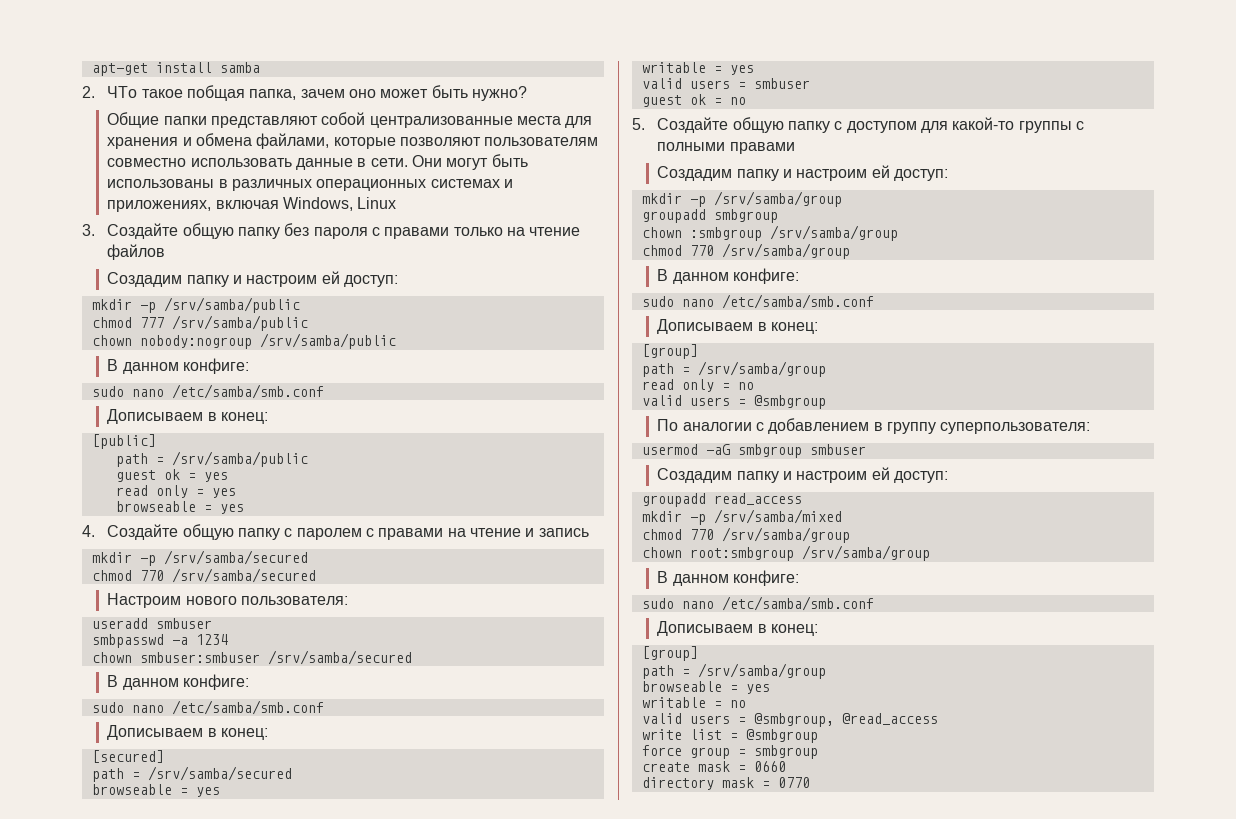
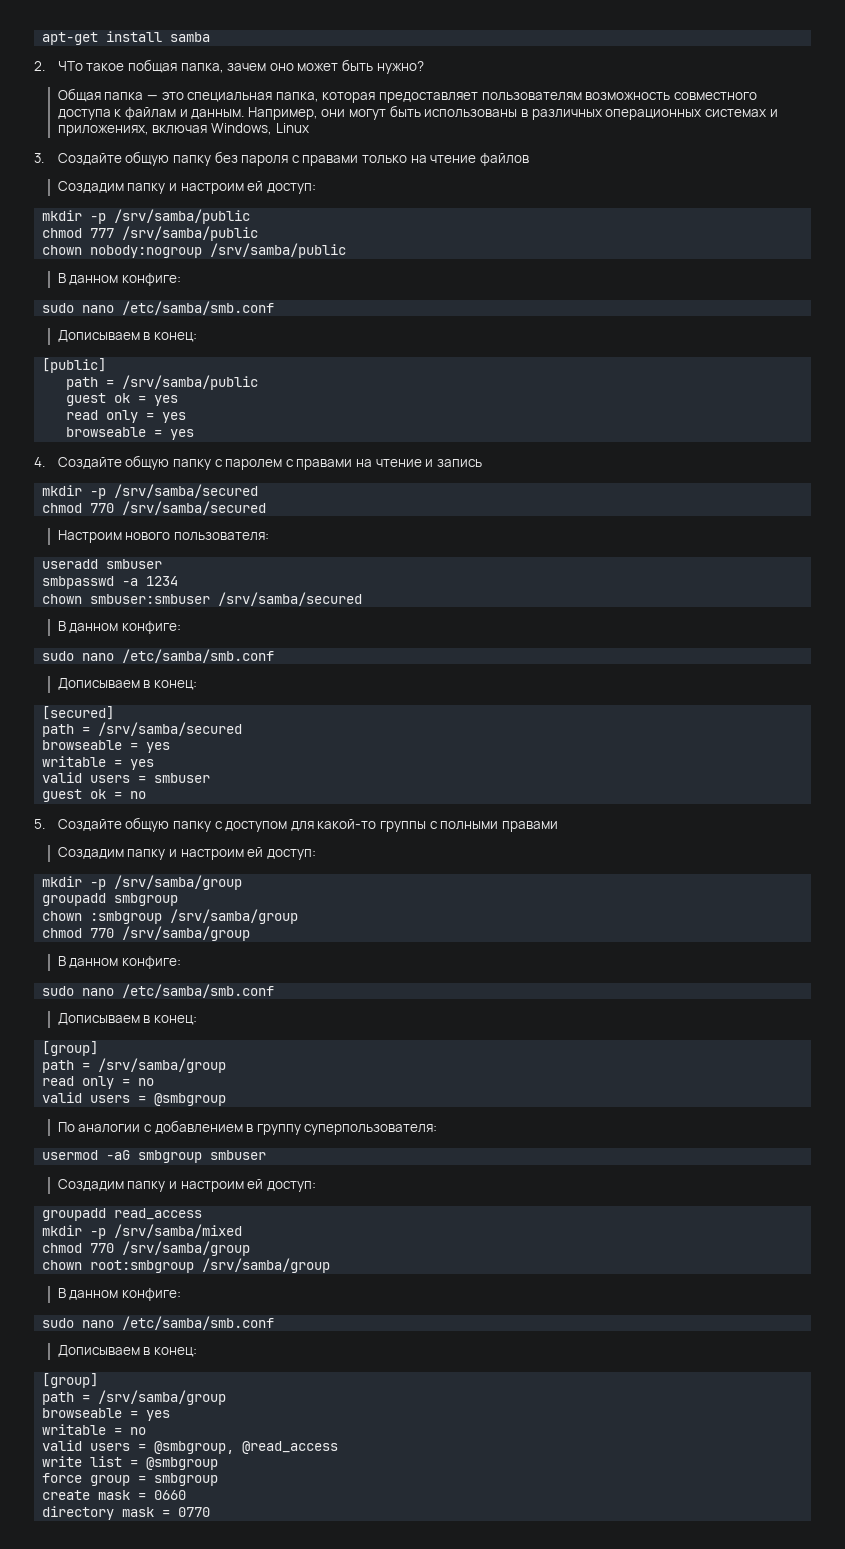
- Общие папки представляют собой централизованные места для хранения и обмена файлами, которые позволяют пользователям совместно использовать данные в сети. Они могут быть использованы в различных операционных системах и приложениях, включая Windows, Linux
+ Общая папка — это специальная папка, которая предоставляет пользователям возможность совместного доступа к файлам и данным. Например, они могут быть использованы в различных операционных системах и приложениях, включая Windows, Linux

